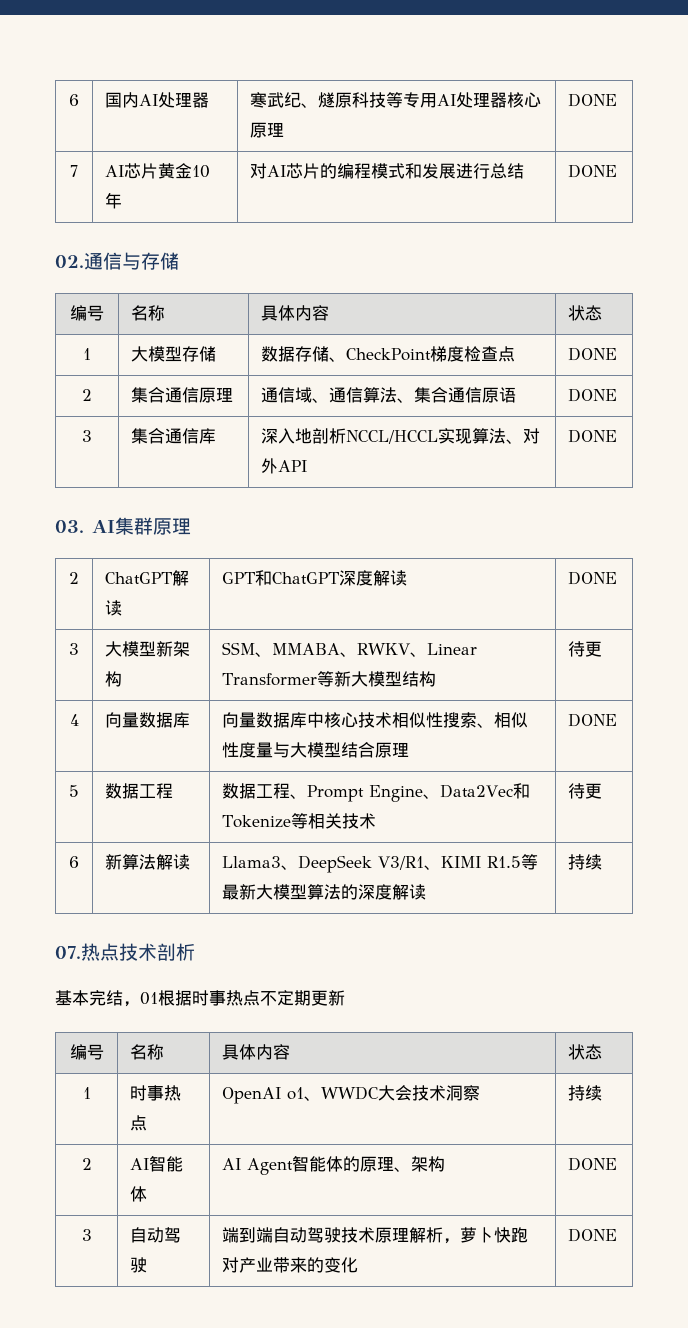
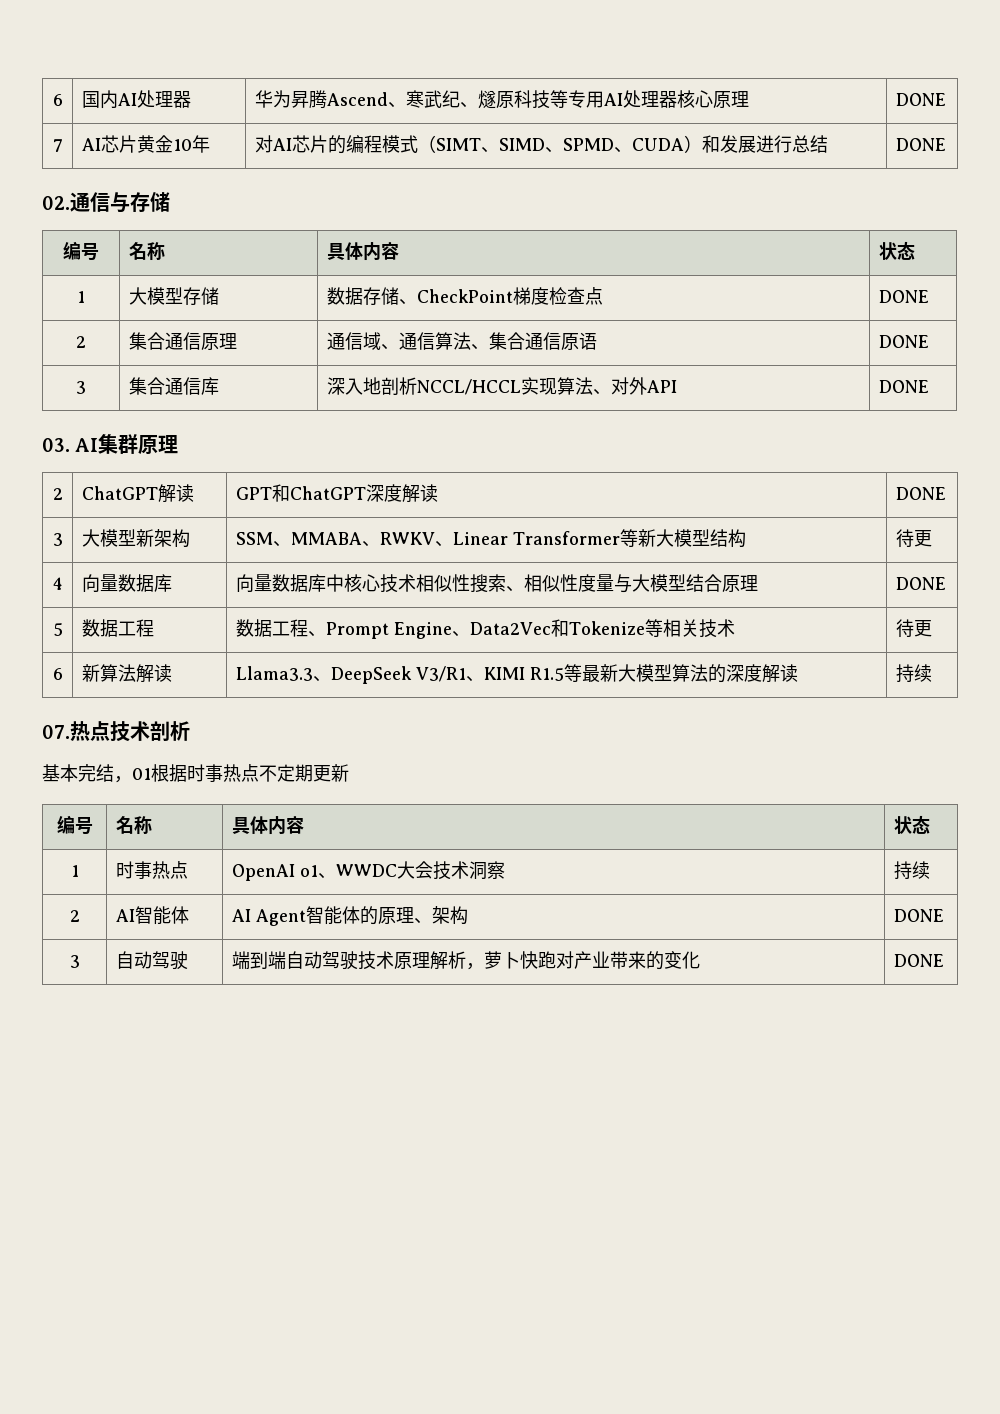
- 6 | 国内AI处理器 | 寒武纪、燧原科技等专用AI处理器核心原理 | DONE
+ 6 | 国内AI处理器 | 华为昇腾Ascend、寒武纪、燧原科技等专用AI处理器核心原理 | DONE
- 7 | AI芯片黄金10年 | 对AI芯片的编程模式和发展进行总结 | DONE
+ 7 | AI芯片黄金10年 | 对AI芯片的编程模式（SIMT、SIMD、SPMD、CUDA）和发展进行总结 | DONE
- 6 | 新算法解读 | Llama3、DeepSeek V3/R1、KIMI R1.5等最新大模型算法的深度解读 | 持续
+ 6 | 新算法解读 | Llama3.3、DeepSeek V3/R1、KIMI R1.5等最新大模型算法的深度解读 | 持续

